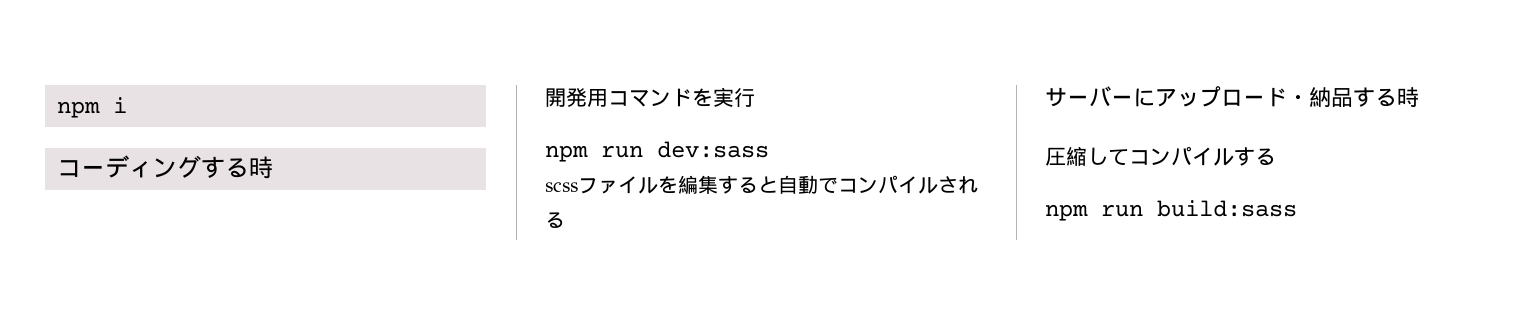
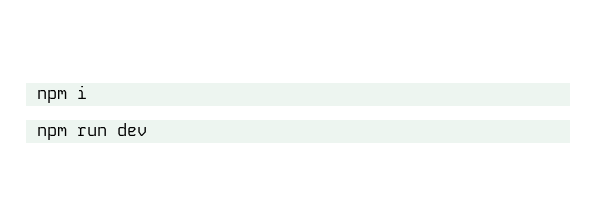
- コーディングする時
- 開発用コマンドを実行
- npm run dev:sass
- scssファイルを編集すると自動でコンパイルされる
- サーバーにアップロード・納品する時
- 圧縮してコンパイルする
- npm run build:sass
+ npm run dev

